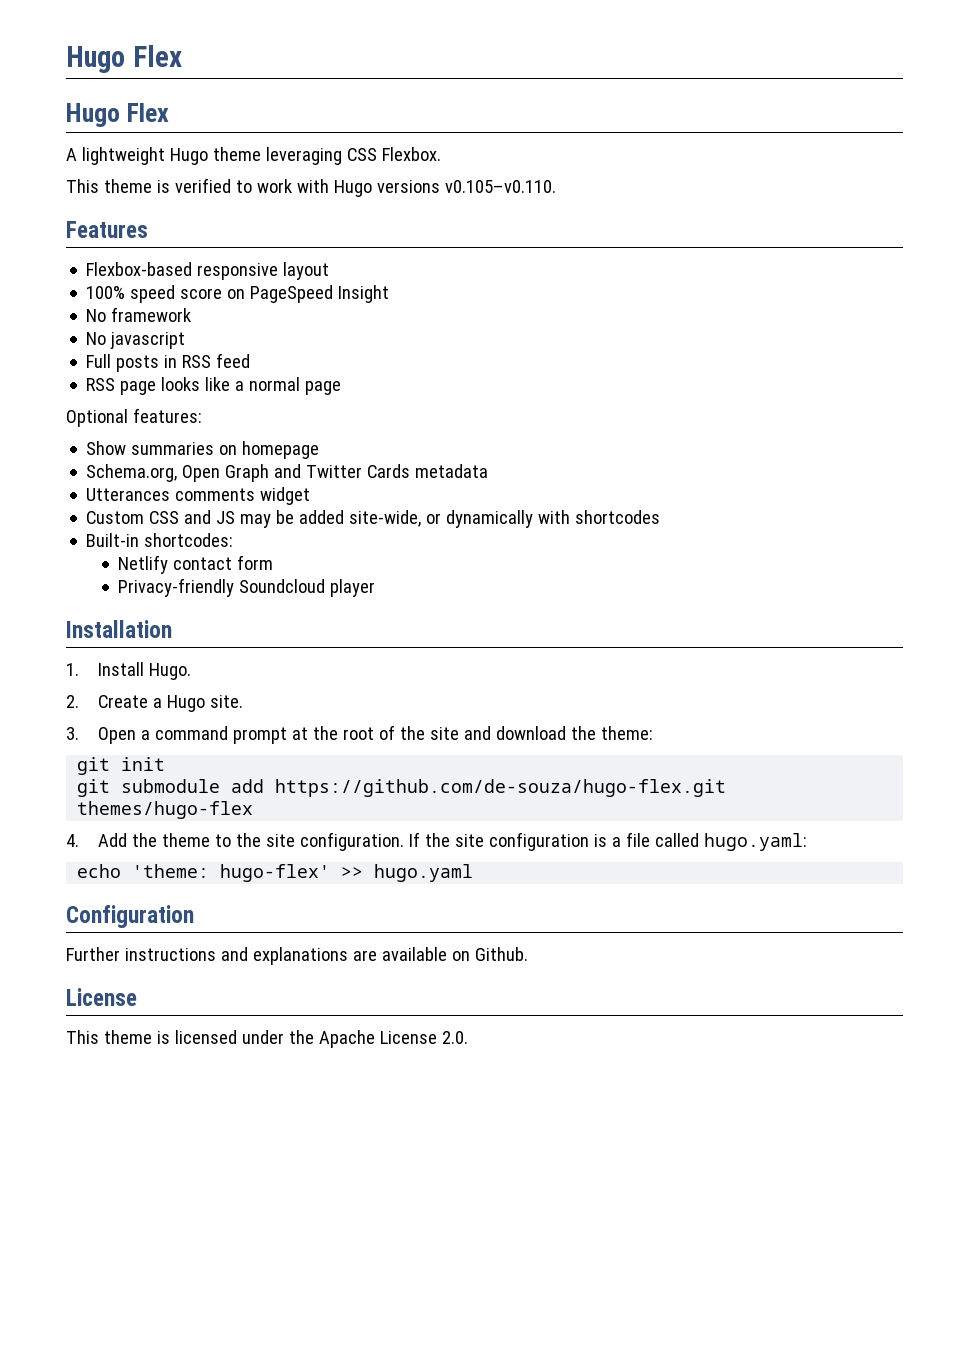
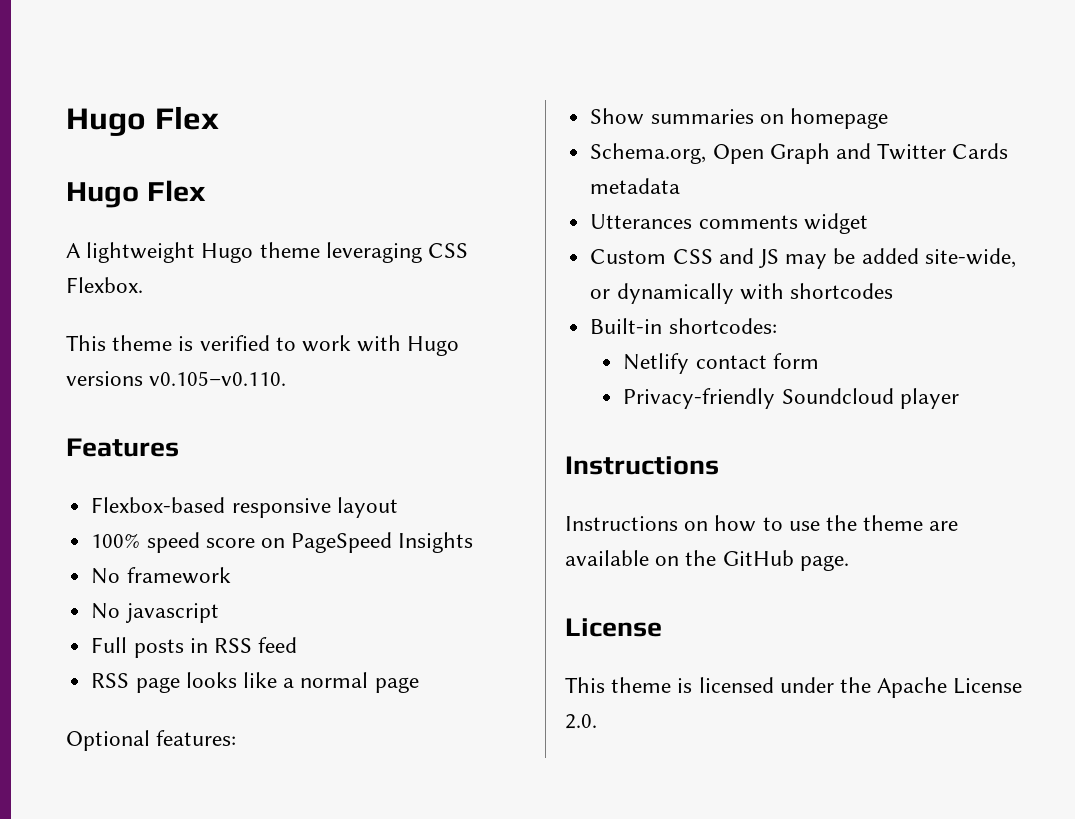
- 100% speed score on PageSpeed Insight
+ 100% speed score on PageSpeed Insights
  Privacy-friendly Soundcloud player
- Installation
- 1. Install Hugo.
- 2. Create a Hugo site.
- 3. Open a command prompt at the root of the site and download the theme:
- git init
- git submodule add https://github.com/de-souza/hugo-flex.git themes/hugo-flex
- 4. Add the theme to the site configuration. If the site configuration is a file called hugo.yaml:
- echo 'theme: hugo-flex' >> hugo.yaml
- Configuration
- Further instructions and explanations are available on Github.
+ Instructions
+ Instructions on how to use the theme are available on the GitHub page.

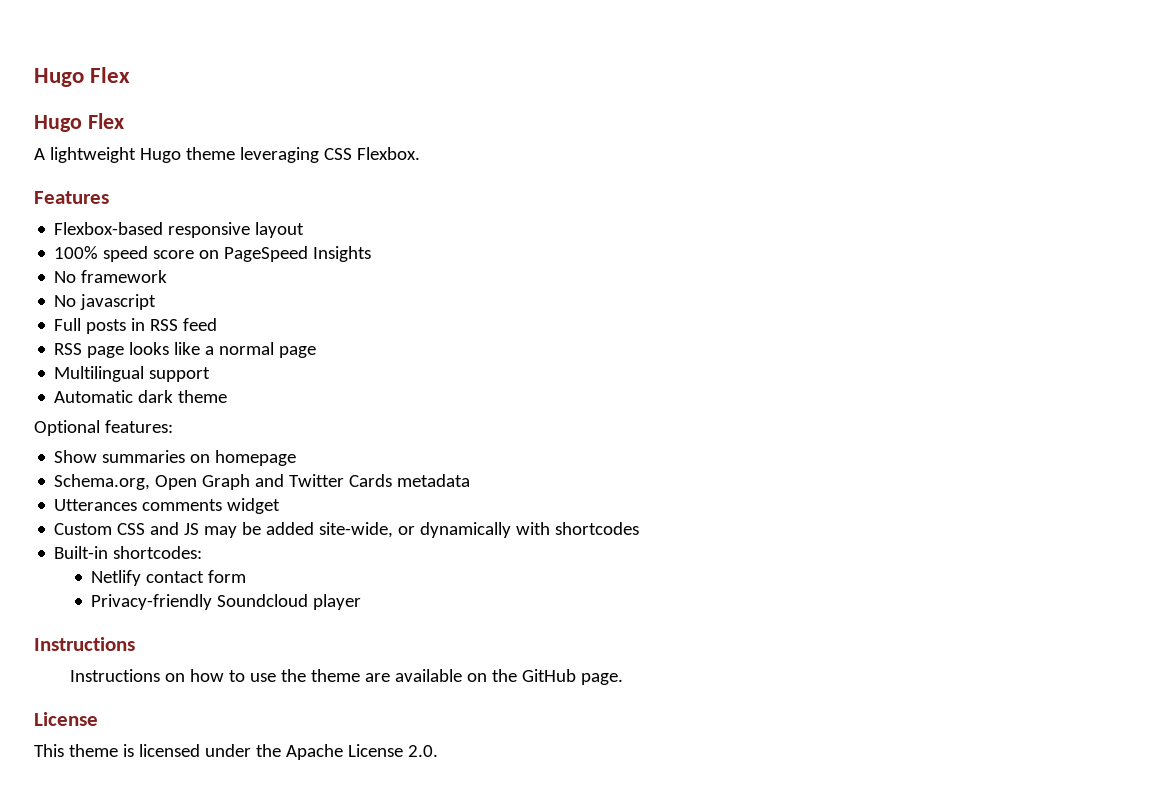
- This theme is verified to work with Hugo versions v0.105–v0.110.
+ Multilingual support
+ Automatic dark theme

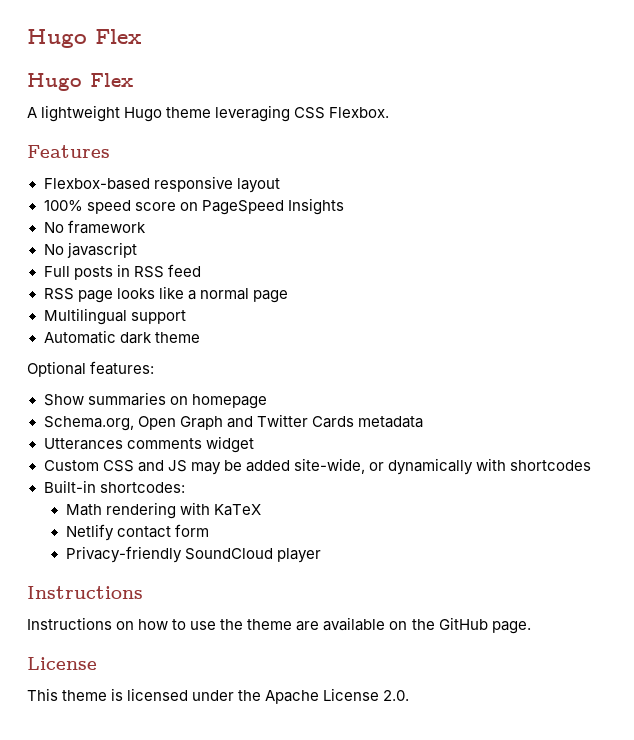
+ Math rendering with KaTeX
- Privacy-friendly Soundcloud player
+ Privacy-friendly SoundCloud player

